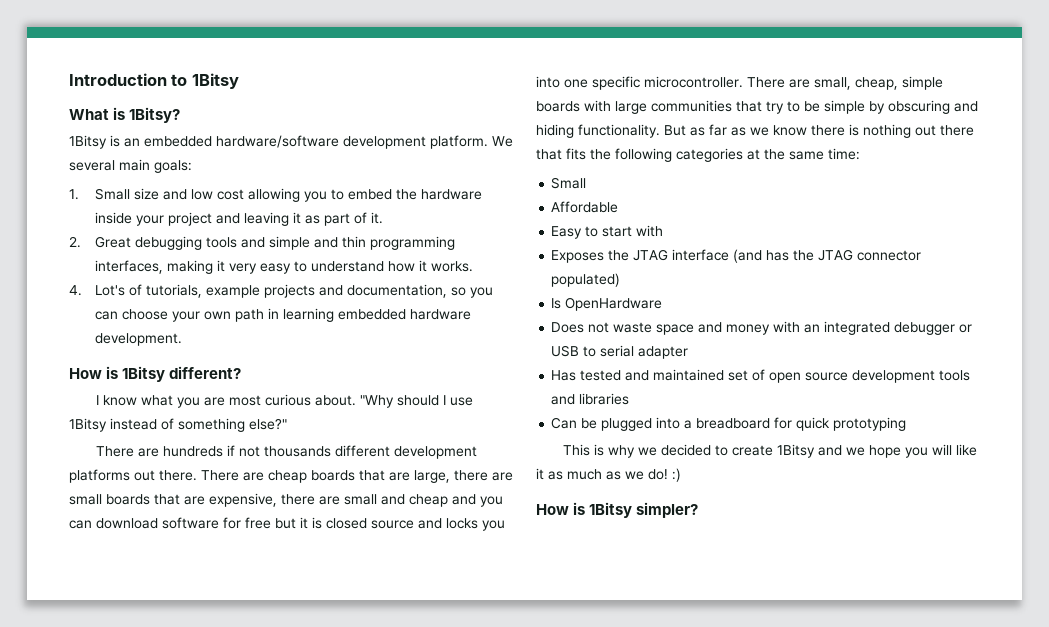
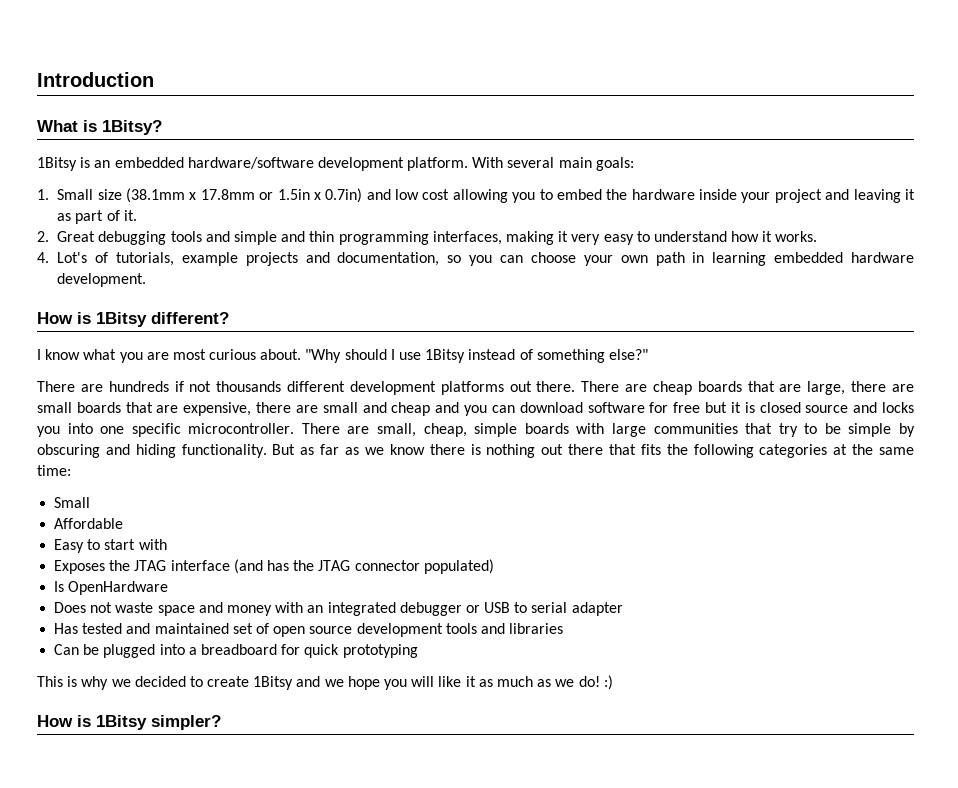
- Introduction to 1Bitsy
+ Introduction
- We several main goals:
+ With several main goals:
- 1. Small size and low cost allowing you to embed the hardware inside your project and leaving it as part of it.
+ 1. Small size (38.1mm x 17.8mm or 1.5in x 0.7in) and low cost allowing you to embed the hardware inside your project and leaving it as part of it.

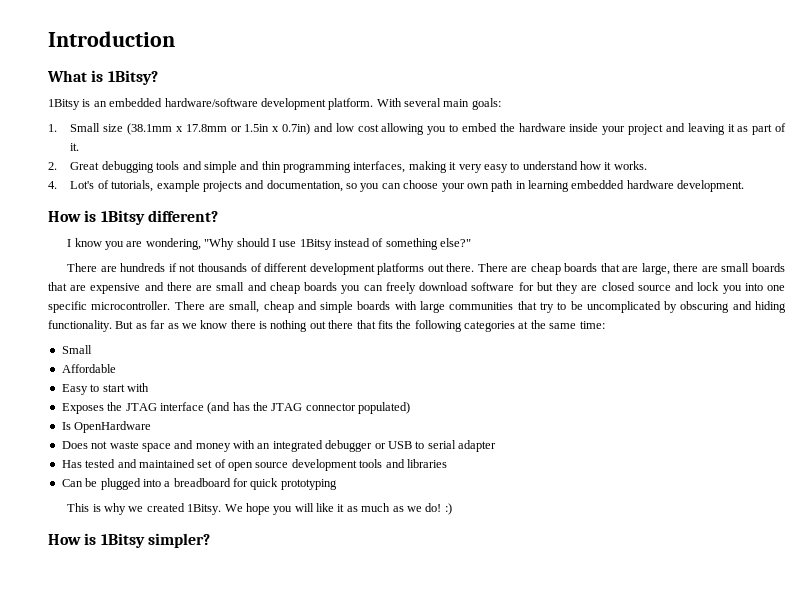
- I know what you are most curious about. "Why should I use 1Bitsy instead of something else?"
+ I know you are wondering, "Why should I use 1Bitsy instead of something else?"
- There are hundreds if not thousands different development platforms out there.
+ There are hundreds if not thousands of different development platforms out there.
- There are cheap boards that are large, there are small boards that are expensive, there are small and cheap and you can download software for free but it is closed source and locks you into one specific microcontroller.
+ There are cheap boards that are large, there are small boards that are expensive and there are small and cheap boards you can freely download software for but they are closed source and lock you into one specific microcontroller.
- There are small, cheap, simple boards with large communities that try to be simple by obscuring and hiding functionality.
+ There are small, cheap and simple boards with large communities that try to be uncomplicated by obscuring and hiding functionality.
- This is why we decided to create 1Bitsy and we hope you will like it as much as we do! :)
+ This is why we created 1Bitsy. We hope you will like it as much as we do! :)

